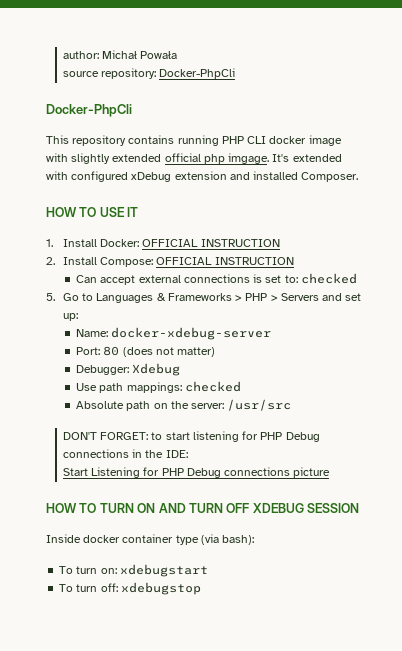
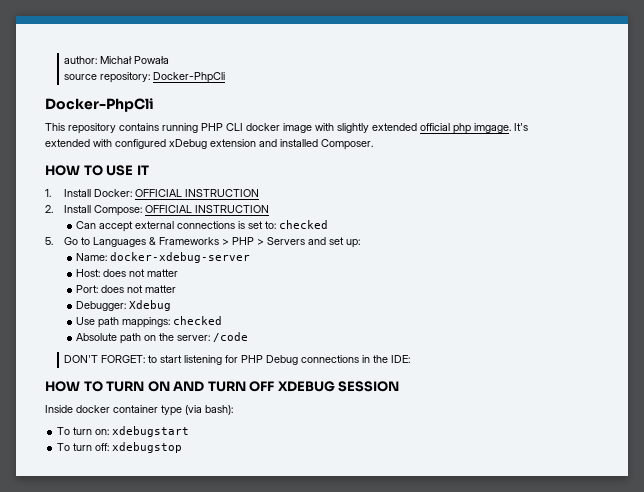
- Port: 80 (does not matter)
+ Host: does not matter
+ Port: does not matter
- Absolute path on the server: /usr/src
+ Absolute path on the server: /code
- Start Listening for PHP Debug connections picture

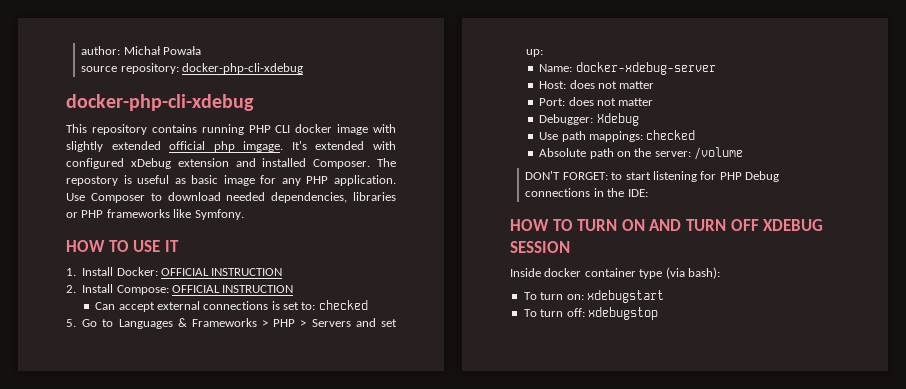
- source repository: Docker-PhpCli
- Docker-PhpCli
+ source repository: docker-php-cli-xdebug
+ docker-php-cli-xdebug
+ The repostory is useful as basic image for any PHP application. Use Composer to download needed dependencies, libraries or PHP frameworks like Symfony.
- Absolute path on the server: /code
+ Absolute path on the server: /volume

